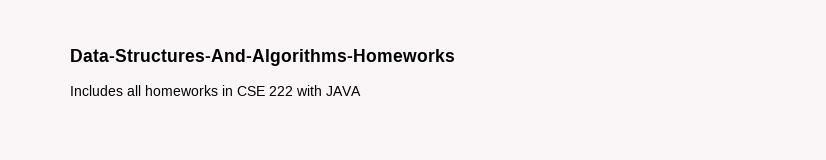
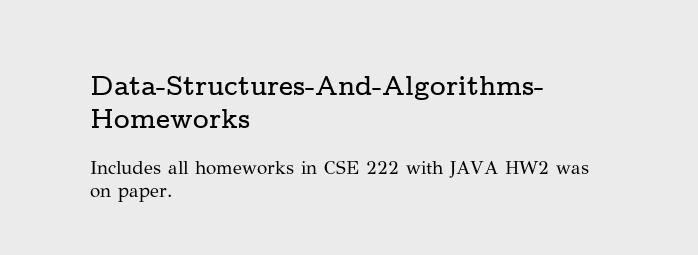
- Includes all homeworks in CSE 222 with JAVA
+ Includes all homeworks in CSE 222 with JAVA HW2 was on paper.

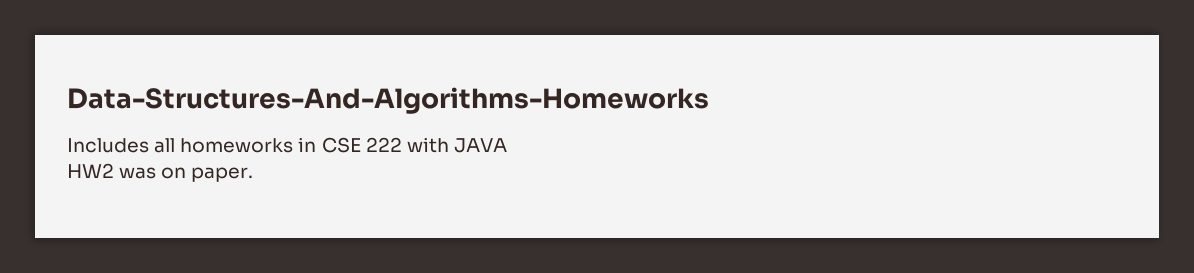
- Includes all homeworks in CSE 222 with JAVA HW2 was on paper.
+ Includes all homeworks in CSE 222 with JAVA
+ HW2 was on paper.

